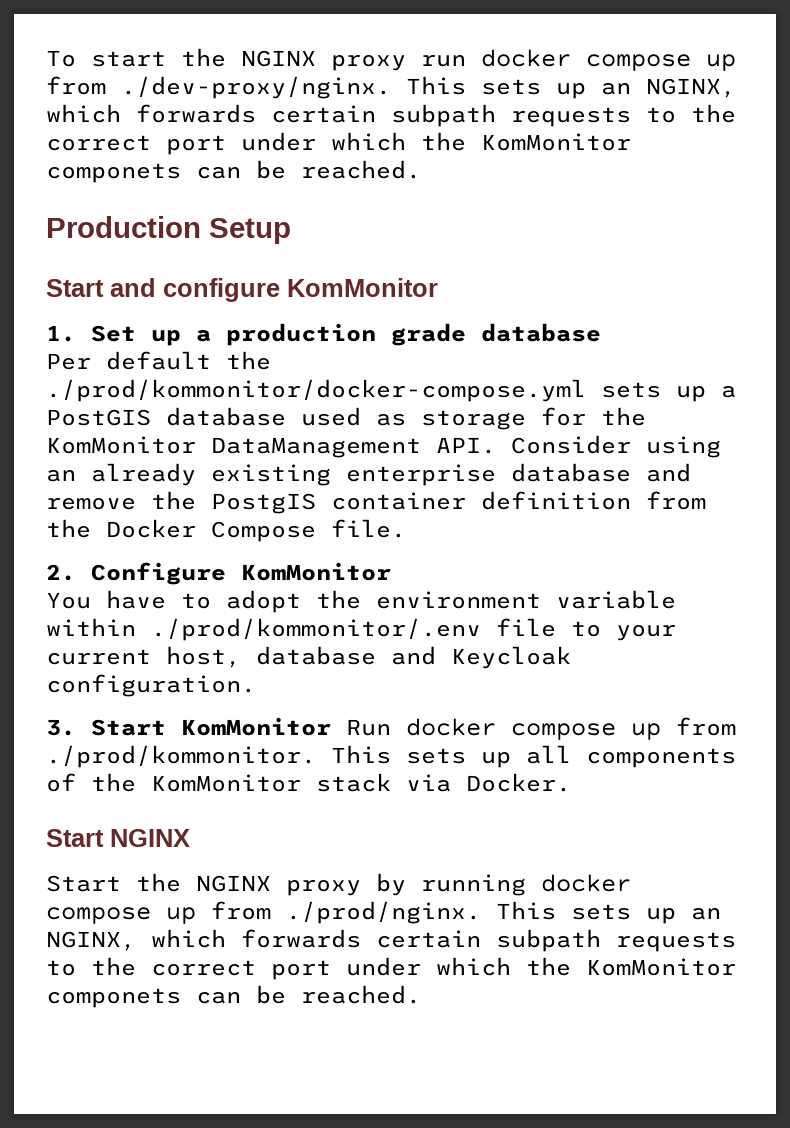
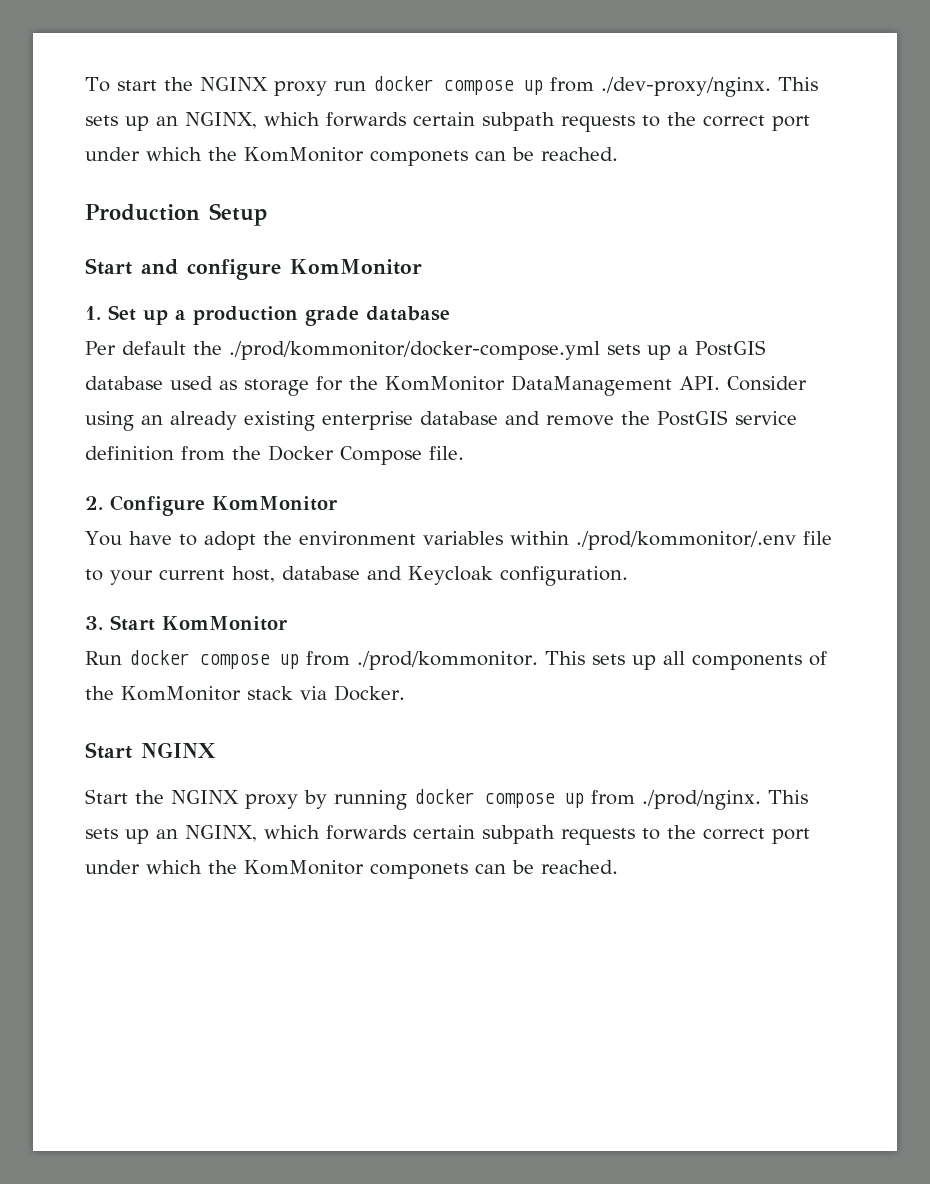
- Per default the ./prod/kommonitor/docker-compose.yml sets up a PostGIS database used as storage for the KomMonitor DataManagement API. Consider using an already existing enterprise database and remove the PostgIS container definition from the Docker Compose file.
+ Per default the ./prod/kommonitor/docker-compose.yml sets up a PostGIS database used as storage for the KomMonitor DataManagement API. Consider using an already existing enterprise database and remove the PostGIS service definition from the Docker Compose file.
- You have to adopt the environment variable within ./prod/kommonitor/.env file to your current host, database and Keycloak configuration.
+ You have to adopt the environment variables within ./prod/kommonitor/.env file to your current host, database and Keycloak configuration.
- 3. Start KomMonitor Run docker compose up from ./prod/kommonitor. This sets up all components of the KomMonitor stack via Docker.
+ 3. Start KomMonitor
+ Run docker compose up from ./prod/kommonitor. This sets up all components of the KomMonitor stack via Docker.

